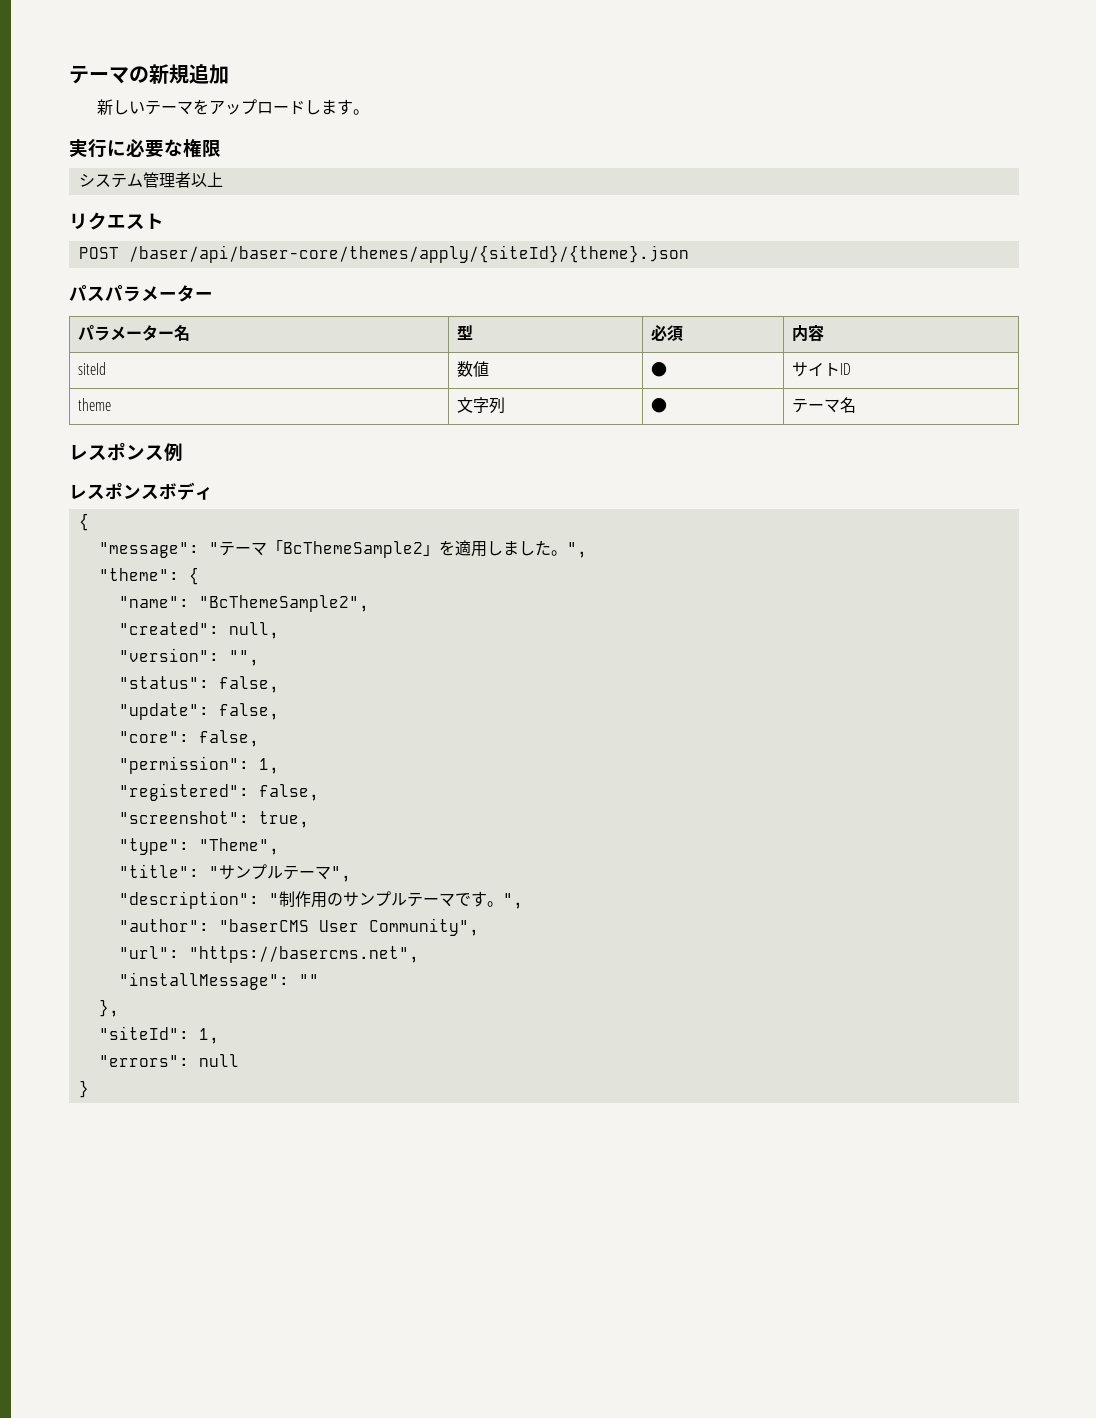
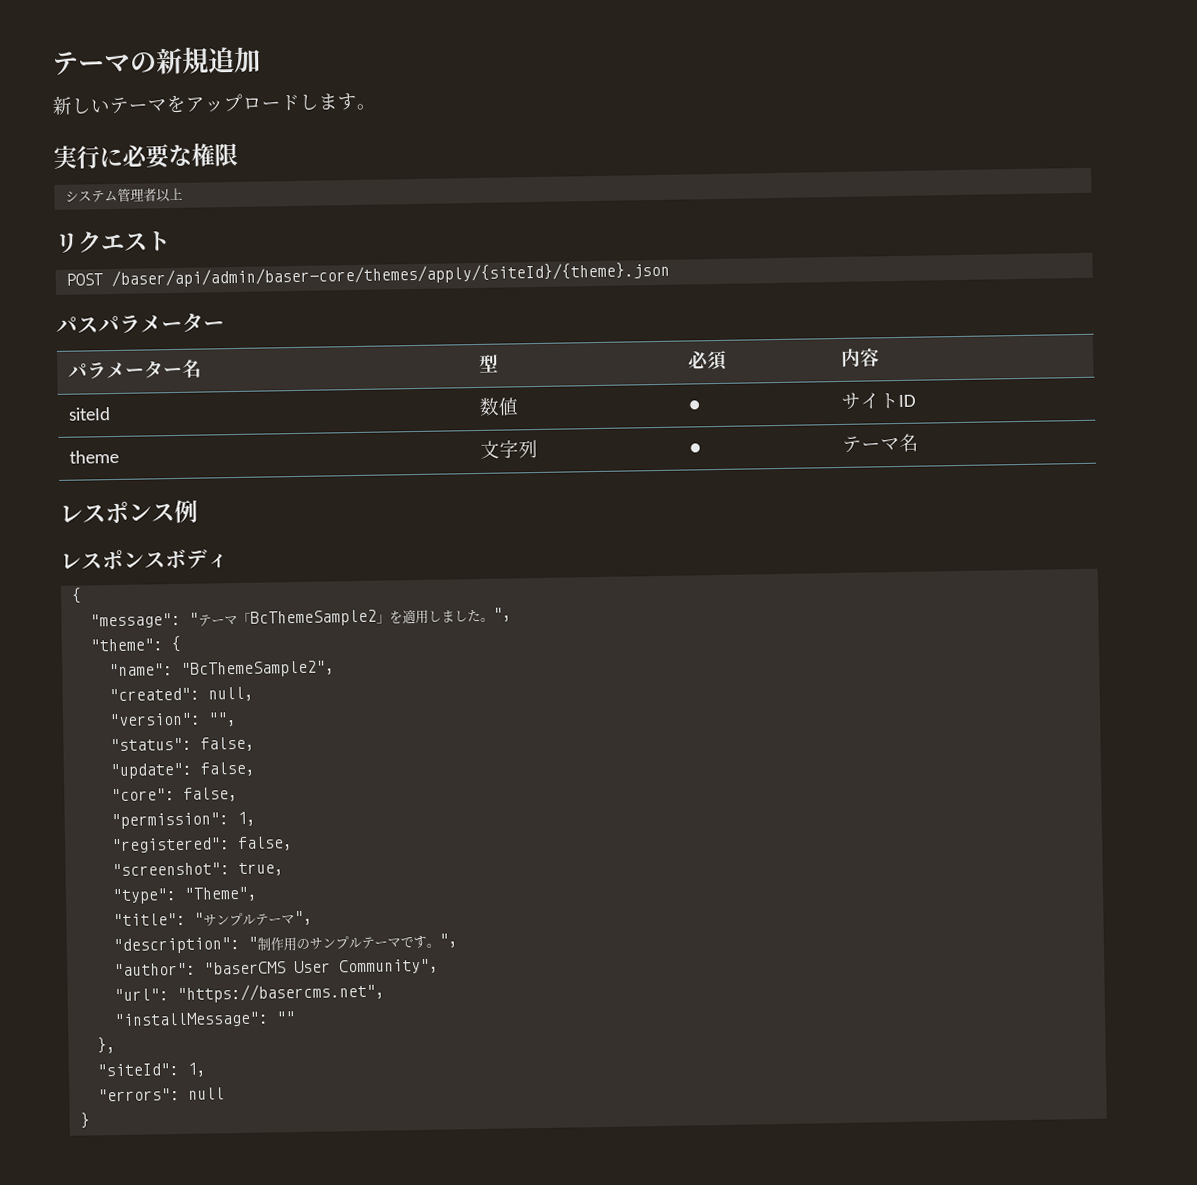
- POST /baser/api/baser-core/themes/apply/{siteId}/{theme}.json
+ POST /baser/api/admin/baser-core/themes/apply/{siteId}/{theme}.json

